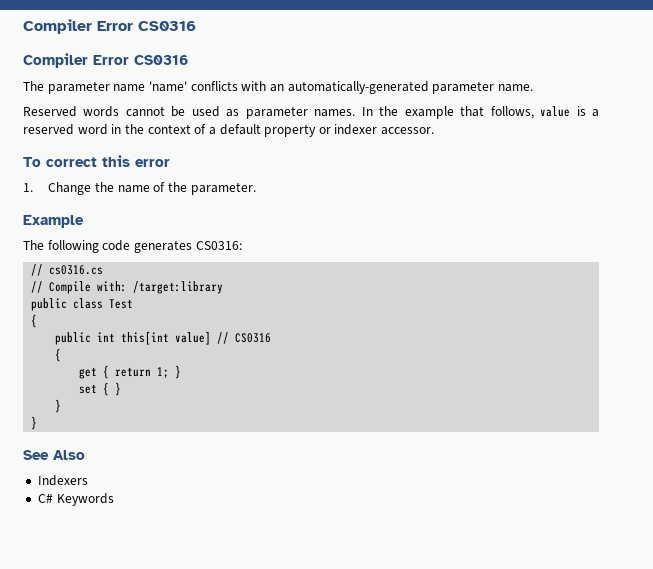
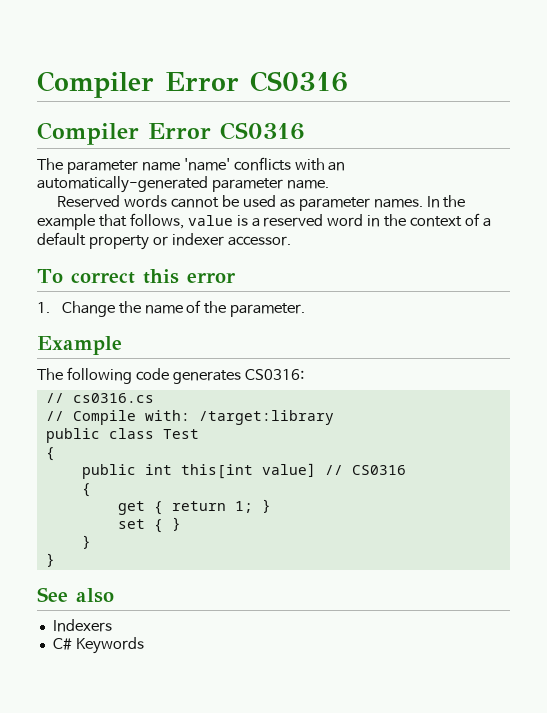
- See Also
+ See also

